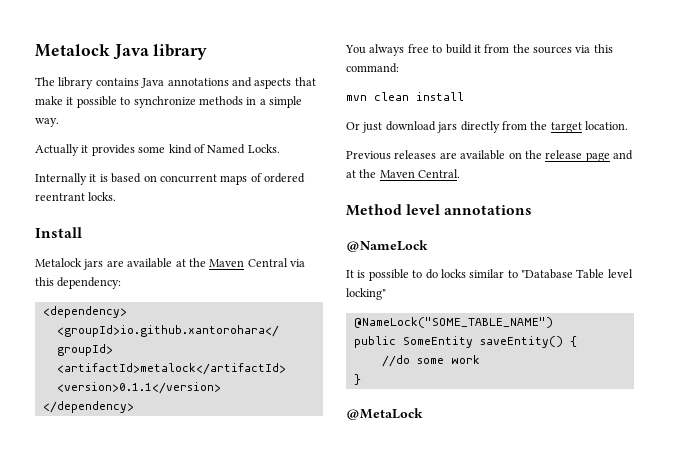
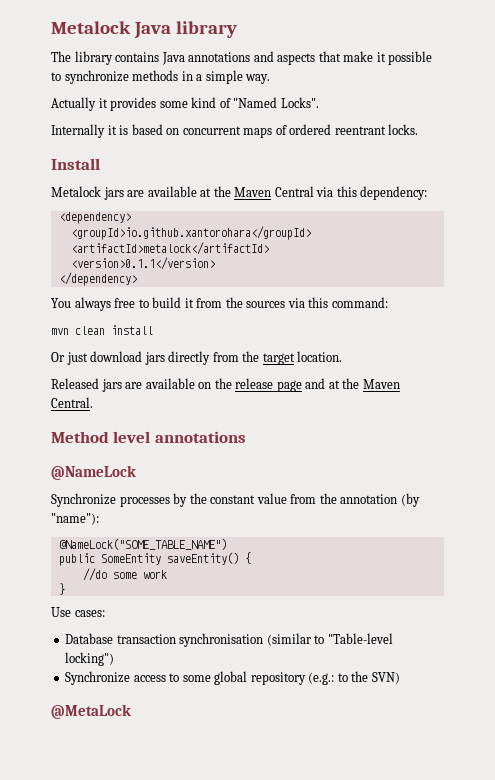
- Actually it provides some kind of Named Locks.
+ Actually it provides some kind of "Named Locks".
- Previous releases are available on the release page and at the Maven Central.
+ Released jars are available on the release page and at the Maven Central.
- It is possible to do locks similar to "Database Table level locking"
+ Synchronize processes by the constant value from the annotation (by "name"):
+ Use cases:
+ Database transaction synchronisation (similar to "Table-level locking")
+ Synchronize access to some global repository (e.g.: to the SVN)

